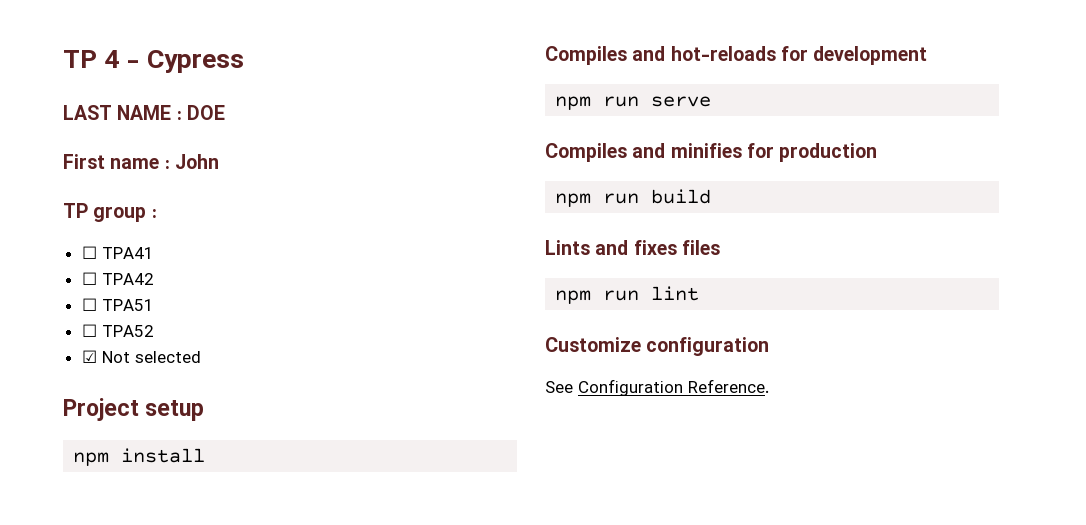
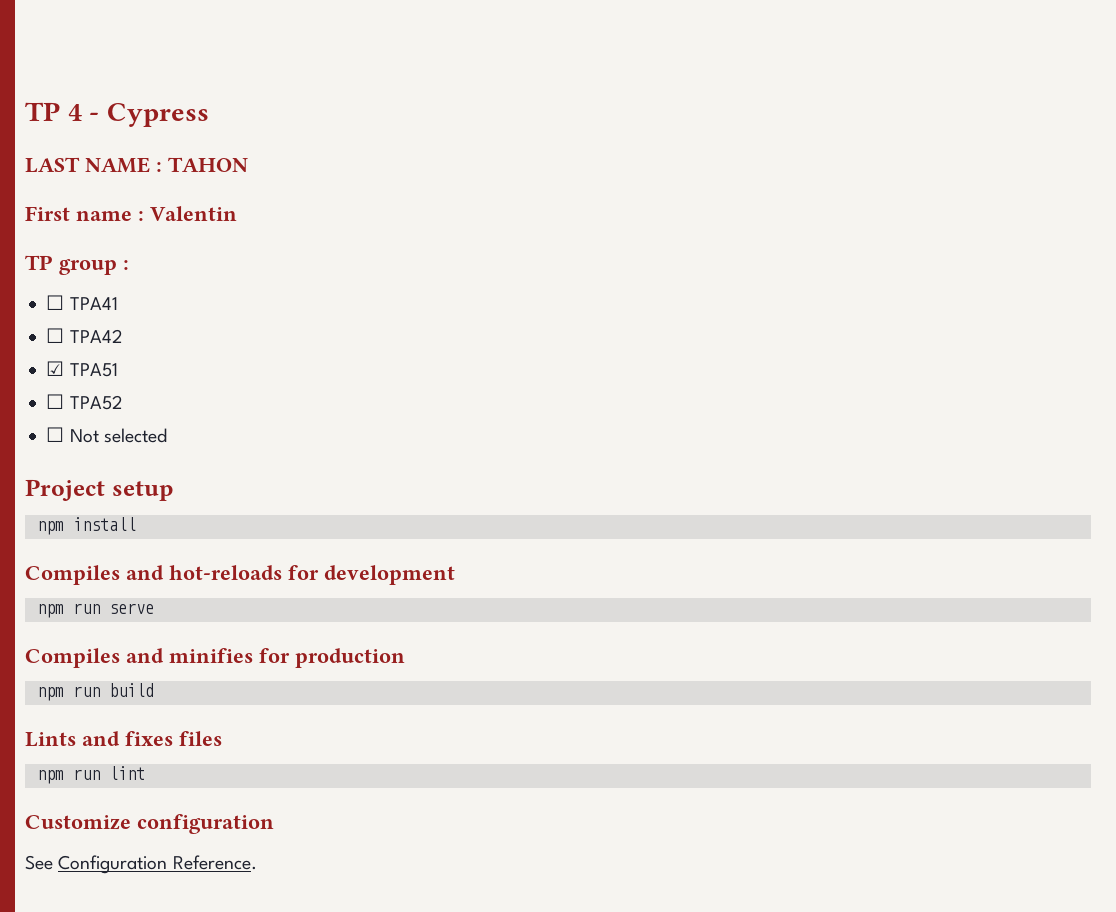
- LAST NAME : DOE
+ LAST NAME : TAHON
- First name : John
+ First name : Valentin
- ☐ TPA51
+ ☑ TPA51
- ☑ Not selected
+ ☐ Not selected

